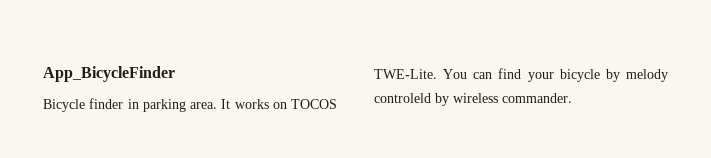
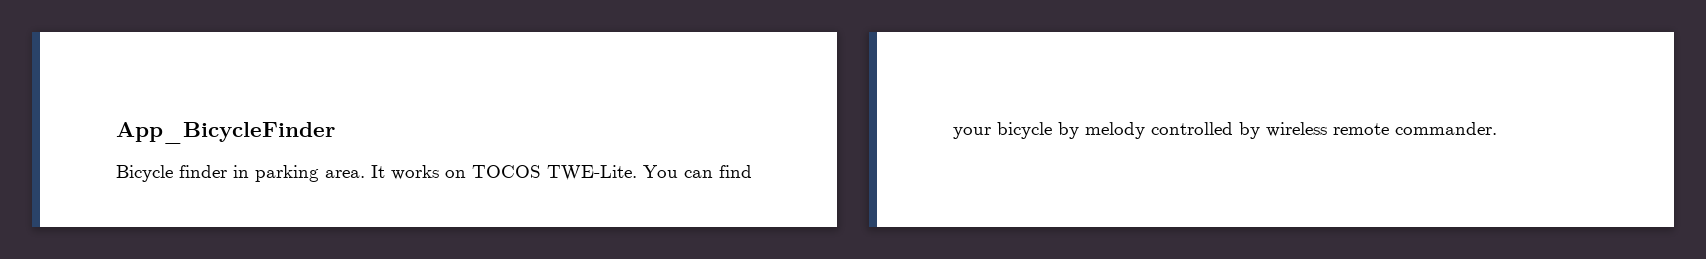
- You can find your bicycle by melody controleld by wireless commander.
+ You can find your bicycle by melody controlled by wireless remote commander.

